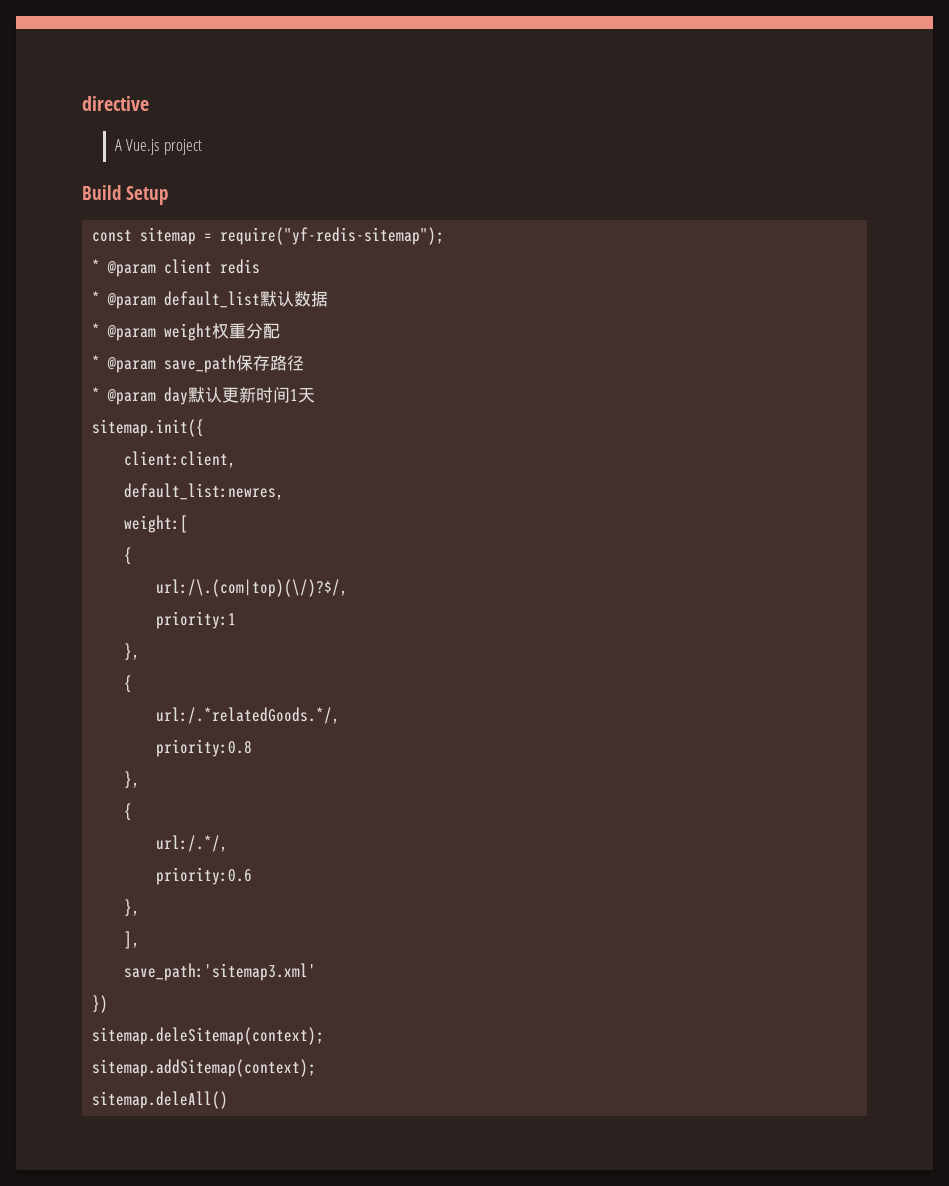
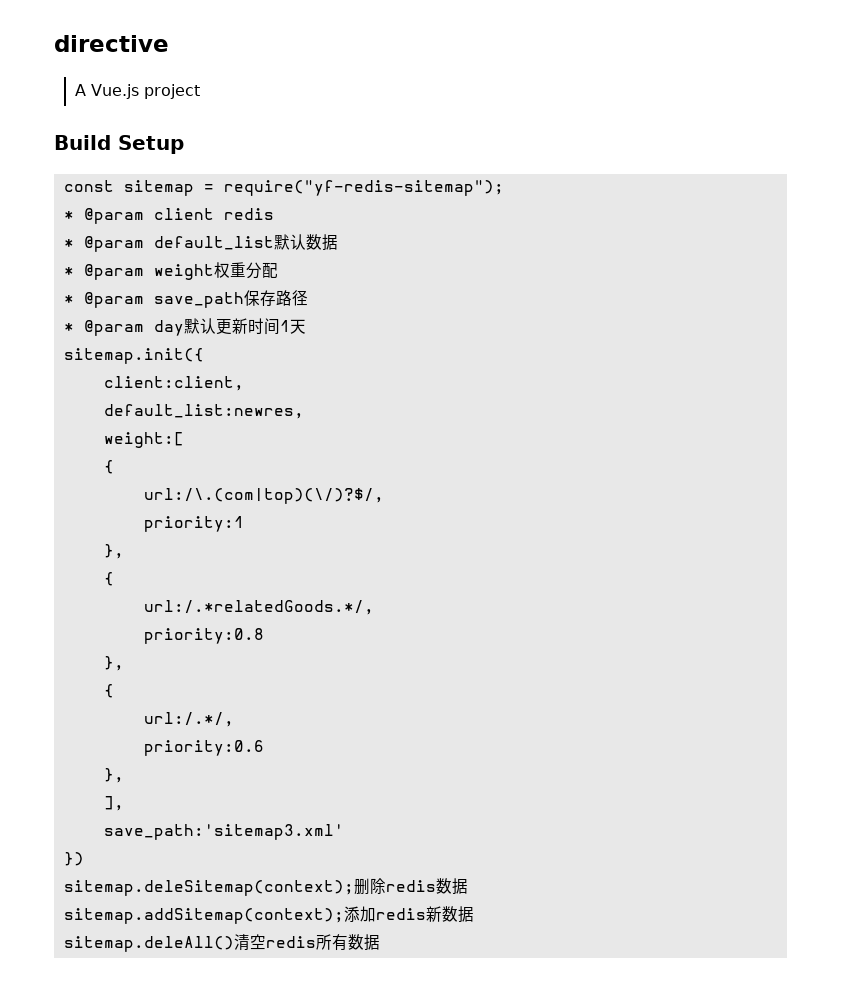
- sitemap.deleSitemap(context);
- sitemap.addSitemap(context);
- sitemap.deleAll()
+ sitemap.deleSitemap(context);删除redis数据
+ sitemap.addSitemap(context);添加redis新数据
+ sitemap.deleAll()清空redis所有数据

